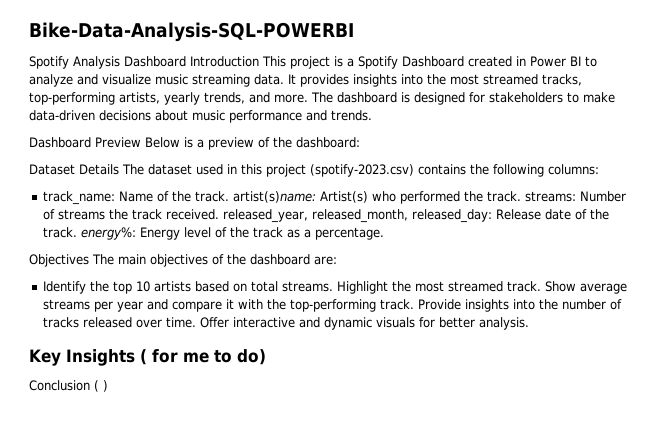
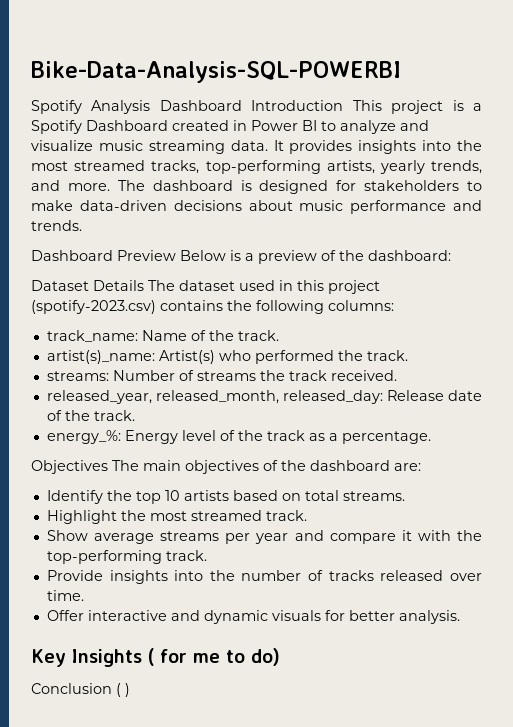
- track_name: Name of the track. artist(s)name: Artist(s) who performed the track. streams: Number of streams the track received. released_year, released_month, released_day: Release date of the track. energy%: Energy level of the track as a percentage.
+ track_name: Name of the track.
+ artist(s)_name: Artist(s) who performed the track.
+ streams: Number of streams the track received.
+ released_year, released_month, released_day: Release date of the track.
+ energy_%: Energy level of the track as a percentage.
- Identify the top 10 artists based on total streams. Highlight the most streamed track. Show average streams per year and compare it with the top-performing track. Provide insights into the number of tracks released over time. Offer interactive and dynamic visuals for better analysis.
+ Identify the top 10 artists based on total streams.
+ Highlight the most streamed track.
+ Show average streams per year and compare it with the top-performing track.
+ Provide insights into the number of tracks released over time.
+ Offer interactive and dynamic visuals for better analysis.

